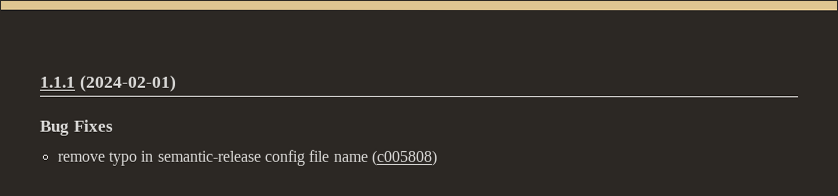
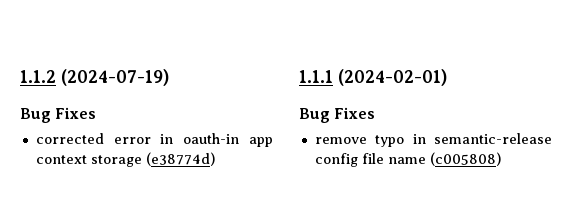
+ 1.1.2 (2024-07-19)
+ Bug Fixes
+ corrected error in oauth-in app context storage (e38774d)

